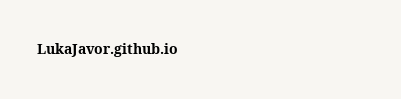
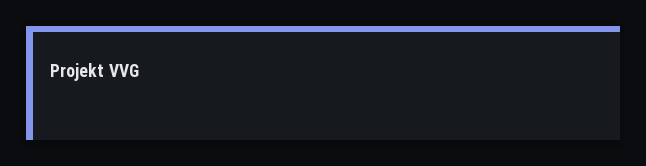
- LukaJavor.github.io
+ Projekt VVG

